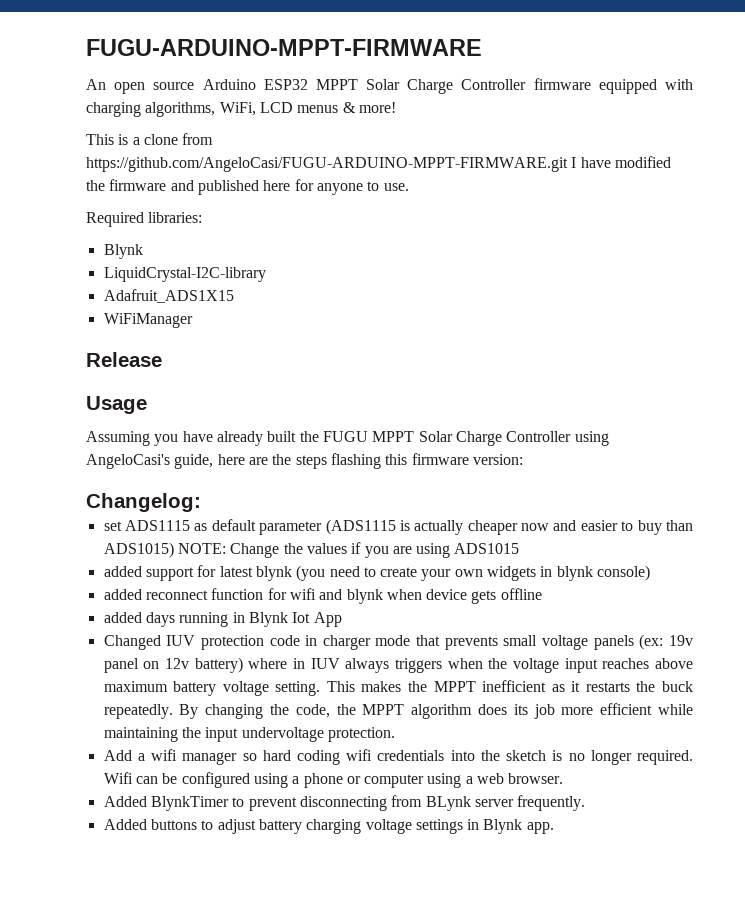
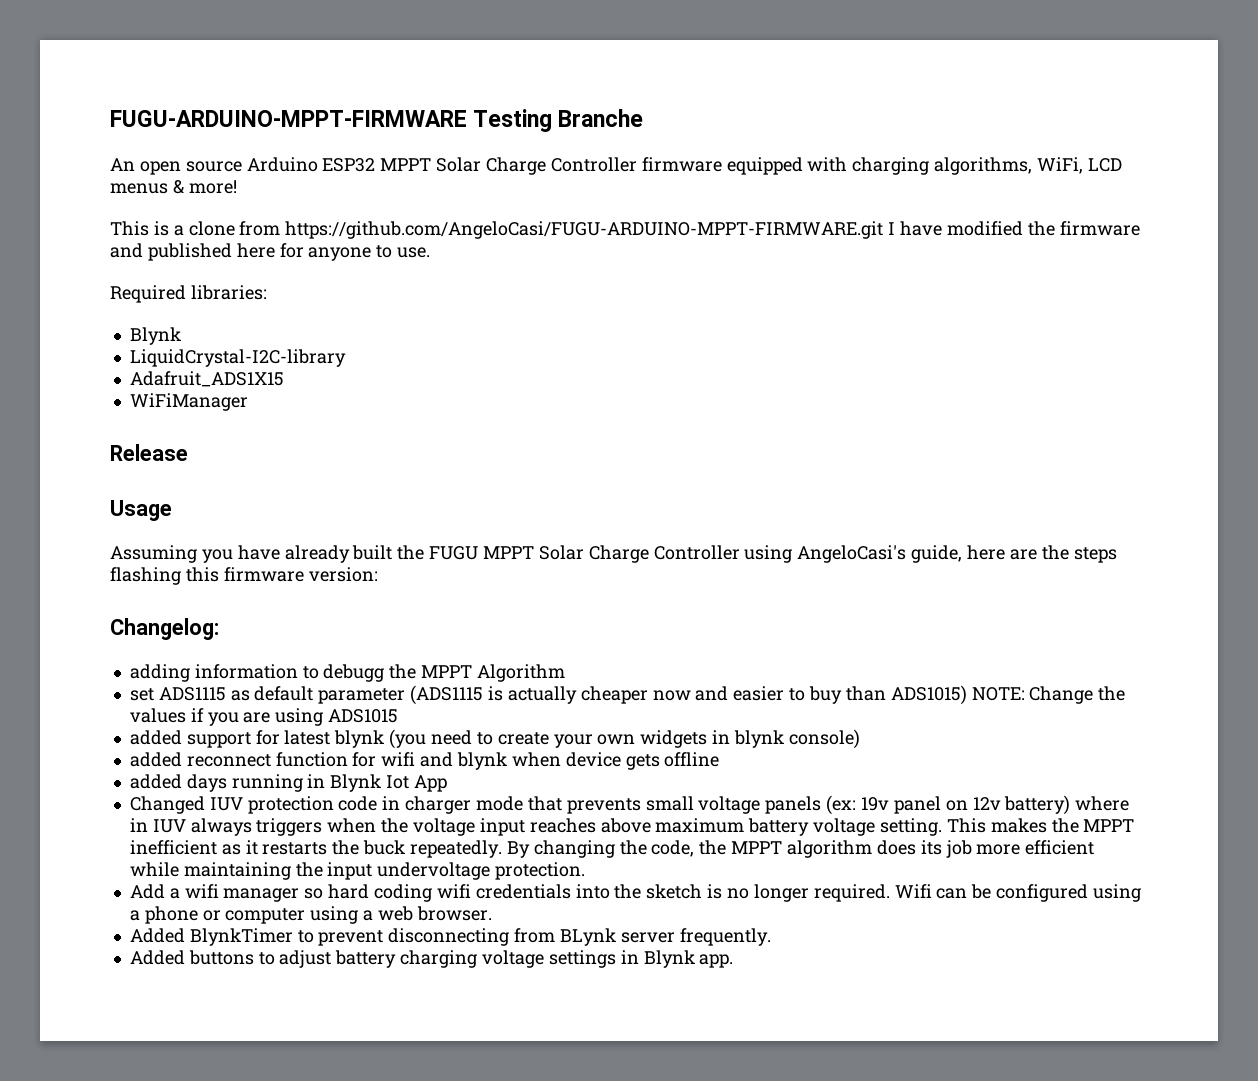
- FUGU-ARDUINO-MPPT-FIRMWARE
+ FUGU-ARDUINO-MPPT-FIRMWARE Testing Branche
+ adding information to debugg the MPPT Algorithm

